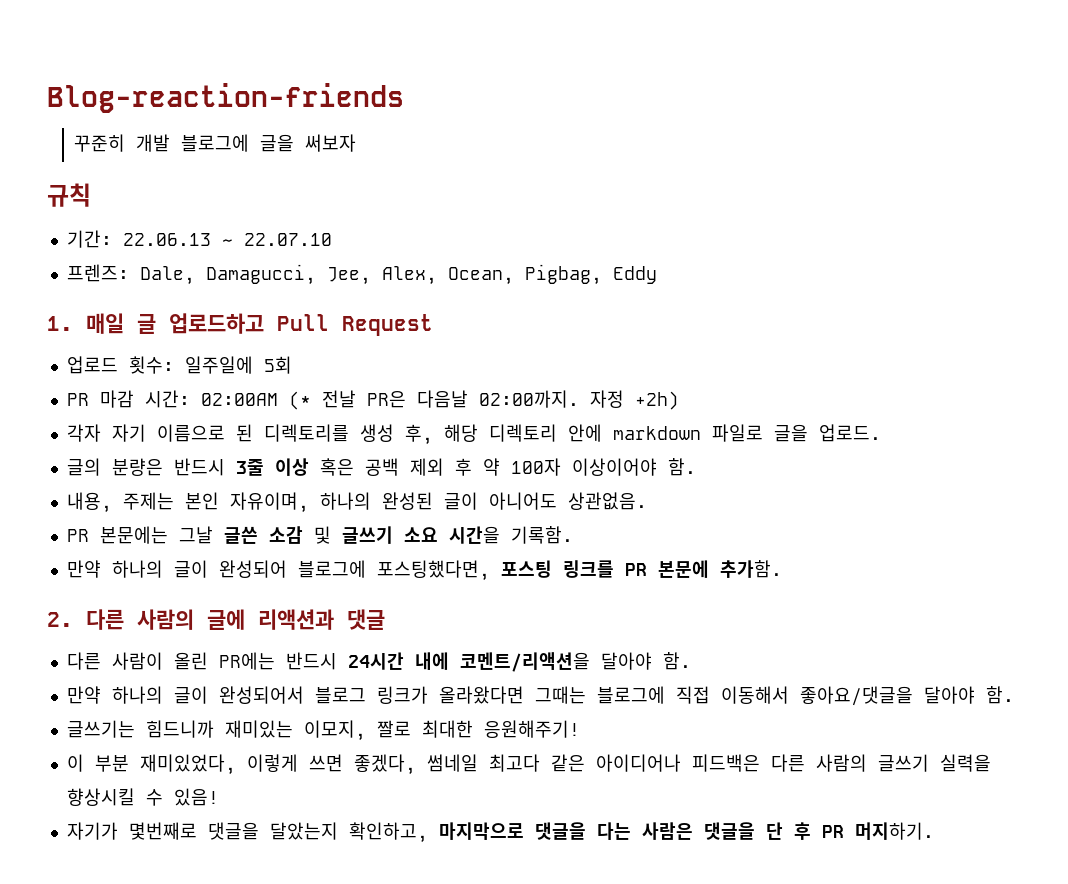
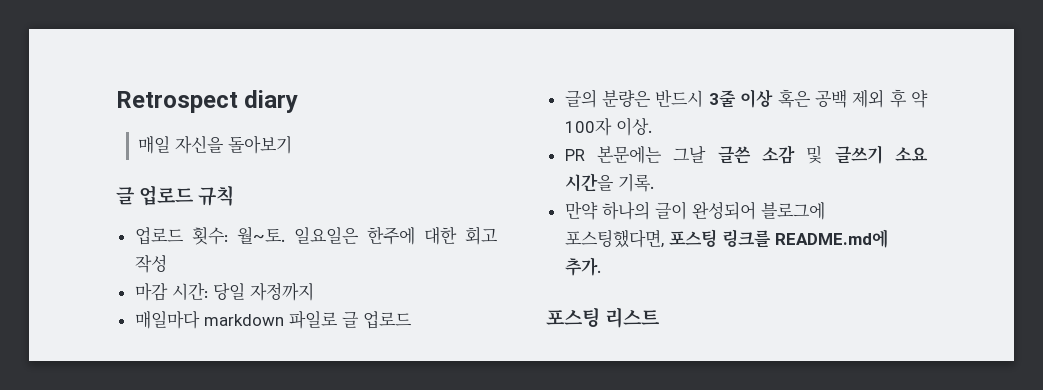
- Blog-reaction-friends
- 꾸준히 개발 블로그에 글을 써보자
- 규칙
- 기간: 22.06.13 ~ 22.07.10
- 프렌즈: Dale, Damagucci, Jee, Alex, Ocean, Pigbag, Eddy
- 1. 매일 글 업로드하고 Pull Request
- 업로드 횟수: 일주일에 5회
- PR 마감 시간: 02:00AM (* 전날 PR은 다음날 02:00까지. 자정 +2h)
- 각자 자기 이름으로 된 디렉토리를 생성 후, 해당 디렉토리 안에 markdown 파일로 글을 업로드.
+ Retrospect diary
+ 매일 자신을 돌아보기
+ 글 업로드 규칙
+ 업로드 횟수: 월~토. 일요일은 한주에 대한 회고 작성
+ 마감 시간: 당일 자정까지
+ 매일마다 markdown 파일로 글 업로드
- 글의 분량은 반드시 3줄 이상 혹은 공백 제외 후 약 100자 이상이어야 함.
- 내용, 주제는 본인 자유이며, 하나의 완성된 글이 아니어도 상관없음.
+ 글의 분량은 반드시 3줄 이상 혹은 공백 제외 후 약 100자 이상.
- PR 본문에는 그날 글쓴 소감 및 글쓰기 소요 시간을 기록함.
+ PR 본문에는 그날 글쓴 소감 및 글쓰기 소요 시간을 기록.
- 만약 하나의 글이 완성되어 블로그에 포스팅했다면, 포스팅 링크를 PR 본문에 추가함.
- 2. 다른 사람의 글에 리액션과 댓글
- 다른 사람이 올린 PR에는 반드시 24시간 내에 코멘트/리액션을 달아야 함.
- 만약 하나의 글이 완성되어서 블로그 링크가 올라왔다면 그때는 블로그에 직접 이동해서 좋아요/댓글을 달아야 함.
- 글쓰기는 힘드니까 재미있는 이모지, 짤로 최대한 응원해주기!
- 이 부분 재미있었다, 이렇게 쓰면 좋겠다, 썸네일 최고다 같은 아이디어나 피드백은 다른 사람의 글쓰기 실력을 향상시킬 수 있음!
- 자기가 몇번째로 댓글을 달았는지 확인하고, 마지막으로 댓글을 다는 사람은 댓글을 단 후 PR 머지하기.
+ 만약 하나의 글이 완성되어 블로그에 포스팅했다면, 포스팅 링크를 README.md에 추가.
+ 포스팅 리스트

